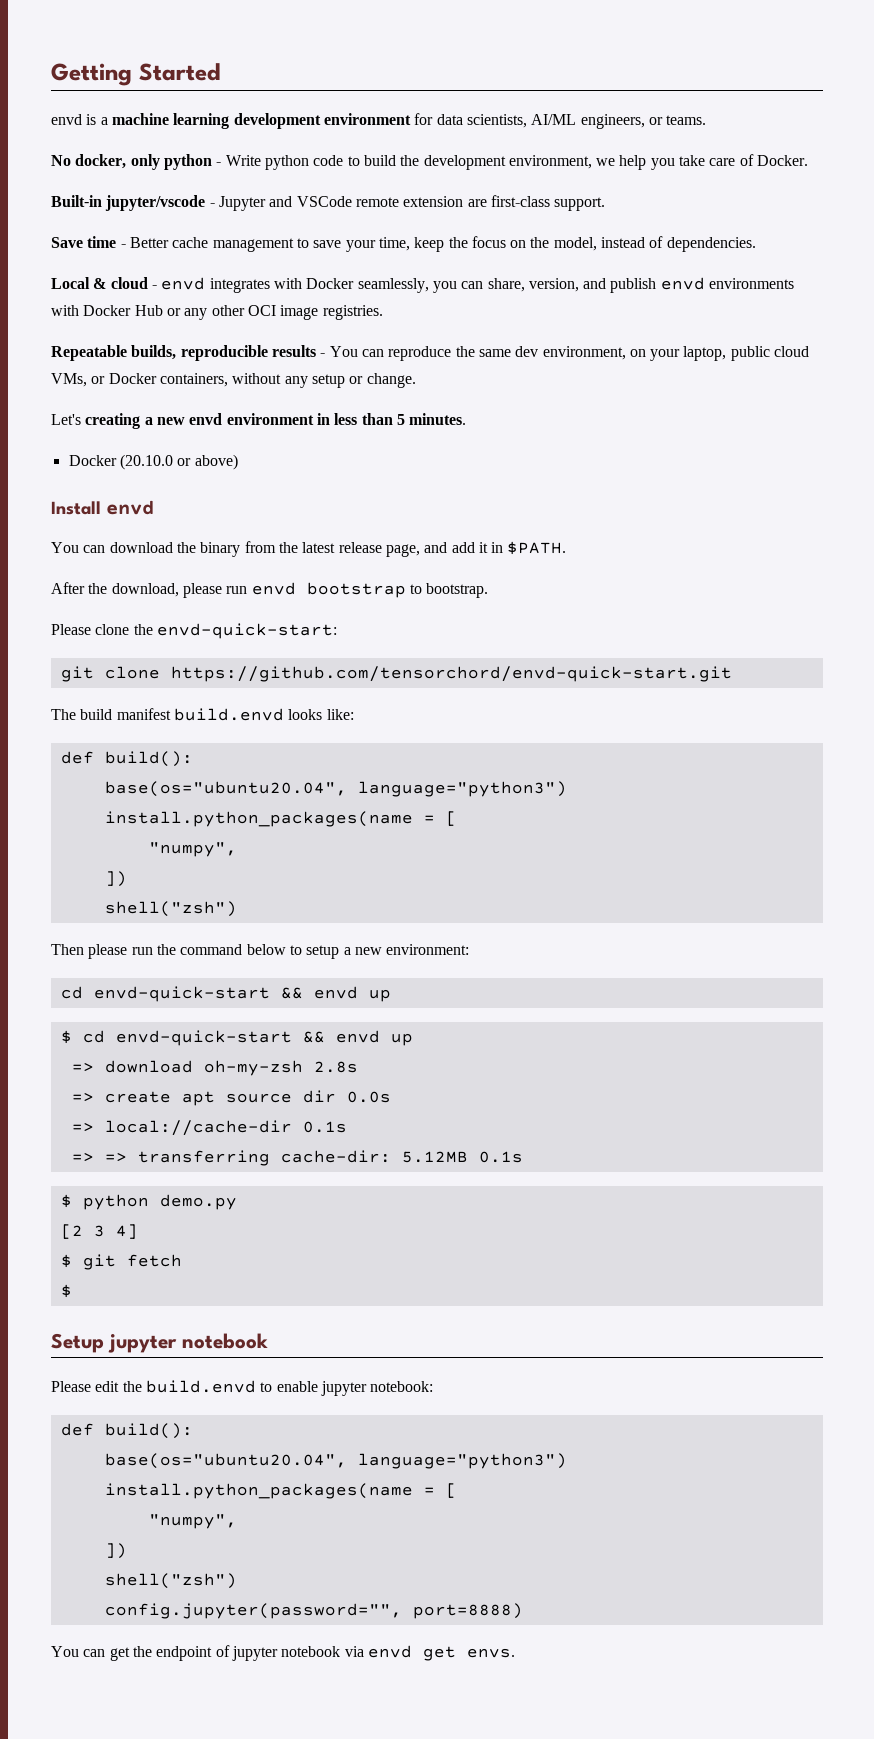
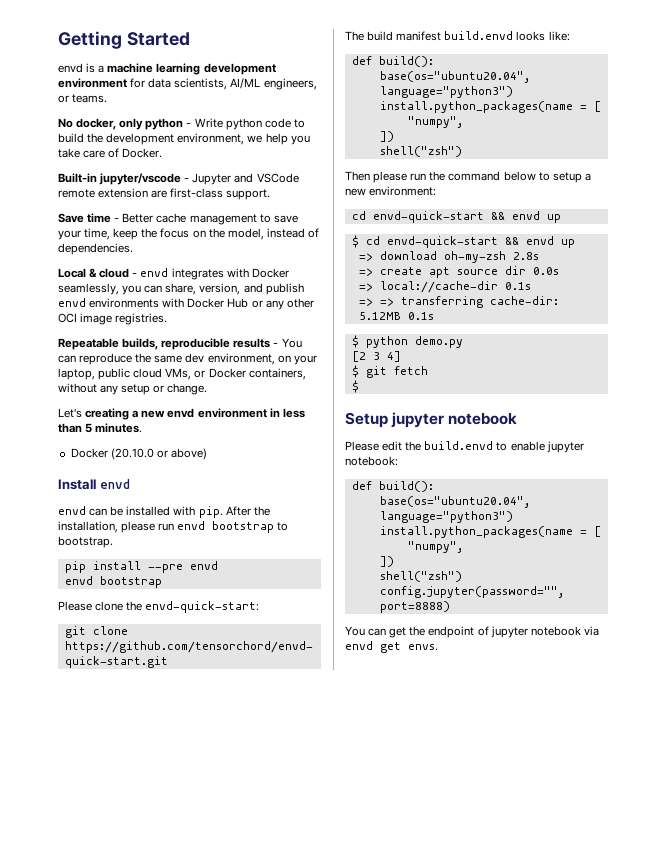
- You can download the binary from the latest release page, and add it in $PATH.
- After the download, please run envd bootstrap to bootstrap.
+ envd can be installed with pip. After the installation, please run envd bootstrap to bootstrap.
+ pip install --pre envd
+ envd bootstrap

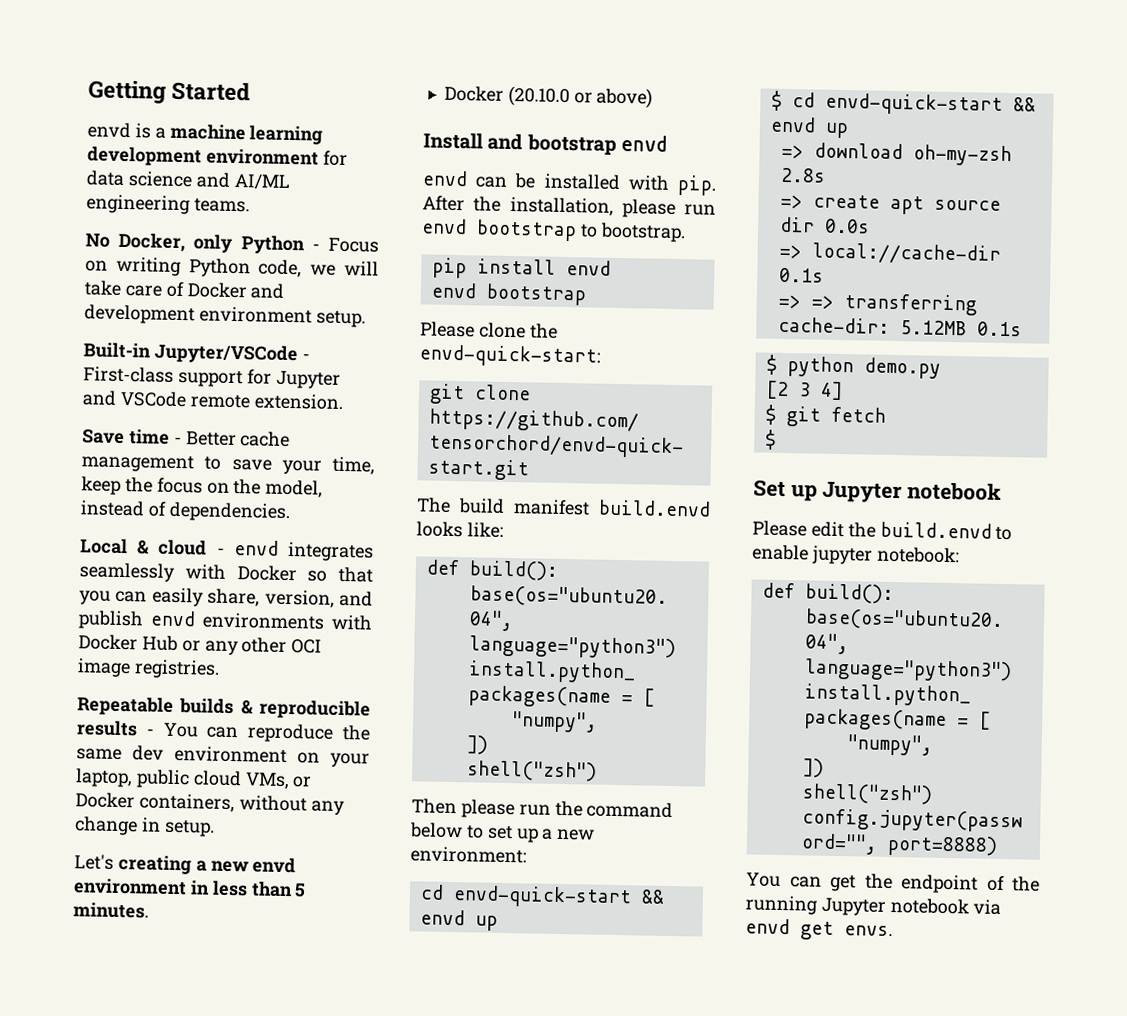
- envd is a machine learning development environment for data scientists, AI/ML engineers, or teams.
- No docker, only python - Write python code to build the development environment, we help you take care of Docker.
- Built-in jupyter/vscode - Jupyter and VSCode remote extension are first-class support.
+ envd is a machine learning development environment for data science and AI/ML engineering teams.
+ No Docker, only Python - Focus on writing Python code, we will take care of Docker and development environment setup.
+ Built-in Jupyter/VSCode - First-class support for Jupyter and VSCode remote extension.
- Local & cloud - envd integrates with Docker seamlessly, you can share, version, and publish envd environments with Docker Hub or any other OCI image registries.
+ Local & cloud - envd integrates seamlessly with Docker so that you can easily share, version, and publish envd environments with Docker Hub or any other OCI image registries.
- Repeatable builds, reproducible results - You can reproduce the same dev environment, on your laptop, public cloud VMs, or Docker containers, without any setup or change.
+ Repeatable builds & reproducible results - You can reproduce the same dev environment on your laptop, public cloud VMs, or Docker containers, without any change in setup.
- Install envd
+ Install and bootstrap envd
- pip install --pre envd
+ pip install envd
- Then please run the command below to setup a new environment:
+ Then please run the command below to set up a new environment:
- Setup jupyter notebook
+ Set up Jupyter notebook
- You can get the endpoint of jupyter notebook via envd get envs.
+ You can get the endpoint of the running Jupyter notebook via envd get envs.

